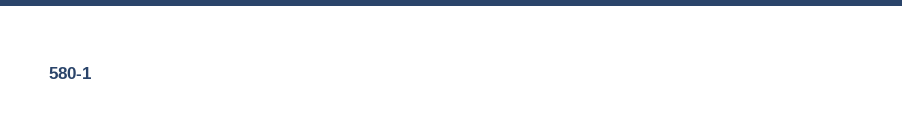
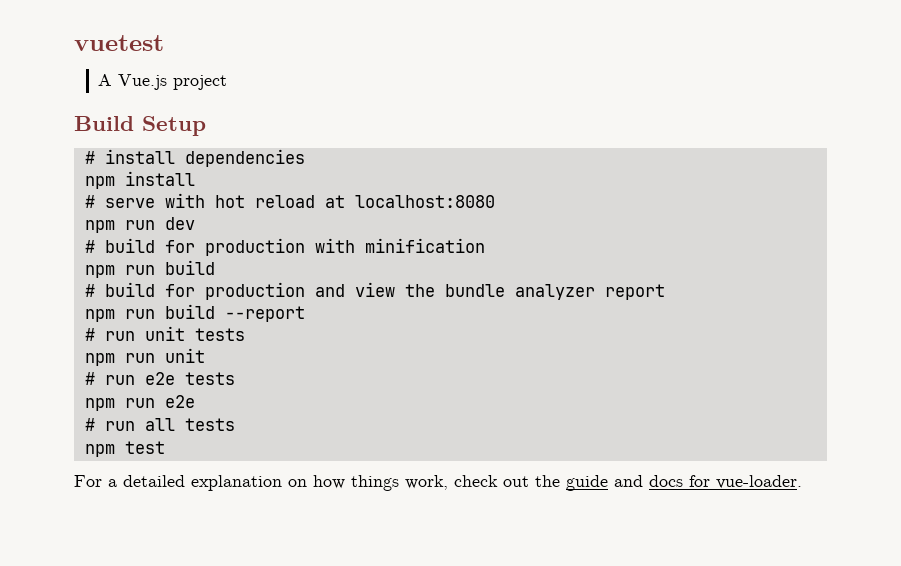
- 580-1
+ vuetest
+ A Vue.js project
+ Build Setup
+ # install dependencies
+ npm install
+ # serve with hot reload at localhost:8080
+ npm run dev
+ # build for production with minification
+ npm run build
+ # build for production and view the bundle analyzer report
+ npm run build --report
+ # run unit tests
+ npm run unit
+ # run e2e tests
+ npm run e2e
+ # run all tests
+ npm test
+ For a detailed explanation on how things work, check out the guide and docs for vue-loader.

